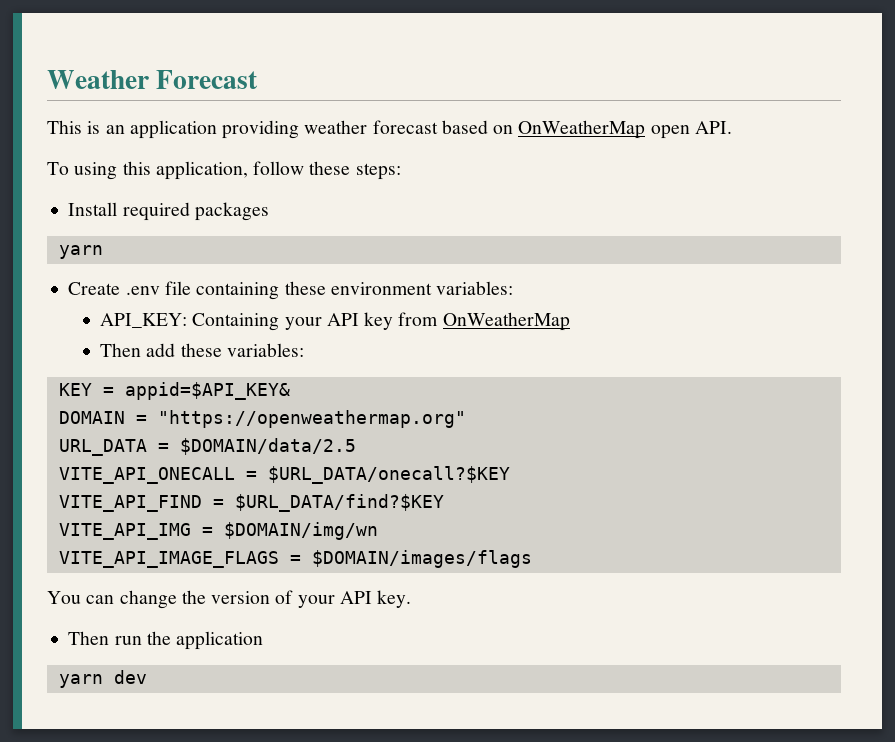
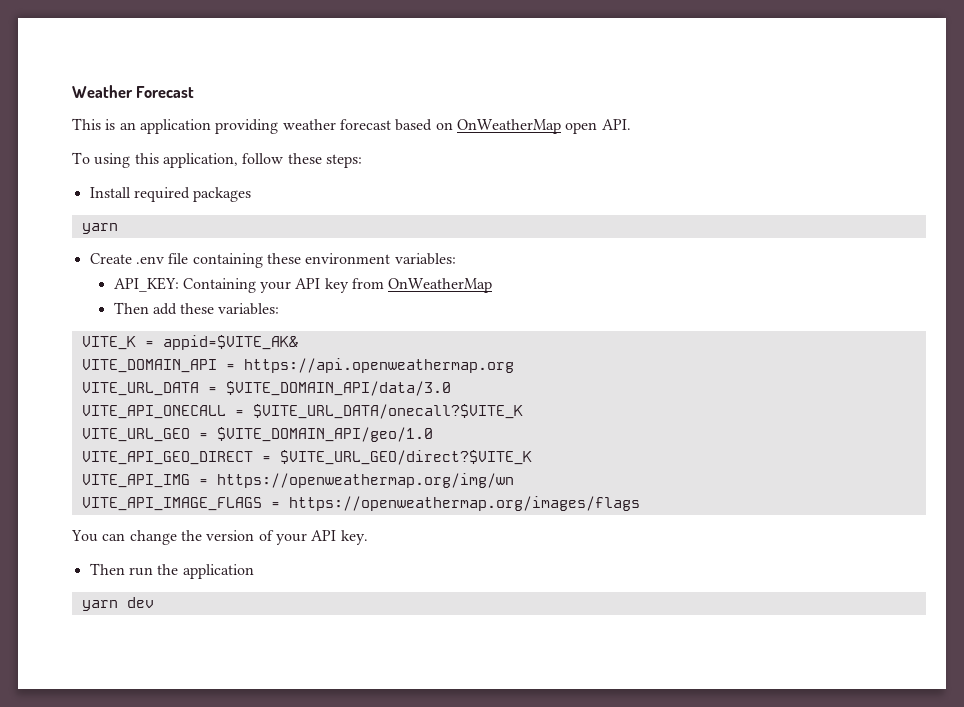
- KEY = appid=$API_KEY&
- DOMAIN = "https://openweathermap.org"
- URL_DATA = $DOMAIN/data/2.5
- VITE_API_ONECALL = $URL_DATA/onecall?$KEY
- VITE_API_FIND = $URL_DATA/find?$KEY
+ VITE_K = appid=$VITE_AK&
+ VITE_DOMAIN_API = https://api.openweathermap.org
+ VITE_URL_DATA = $VITE_DOMAIN_API/data/3.0
+ VITE_API_ONECALL = $VITE_URL_DATA/onecall?$VITE_K
+ VITE_URL_GEO = $VITE_DOMAIN_API/geo/1.0
+ VITE_API_GEO_DIRECT = $VITE_URL_GEO/direct?$VITE_K
- VITE_API_IMG = $DOMAIN/img/wn
+ VITE_API_IMG = https://openweathermap.org/img/wn
- VITE_API_IMAGE_FLAGS = $DOMAIN/images/flags
+ VITE_API_IMAGE_FLAGS = https://openweathermap.org/images/flags

